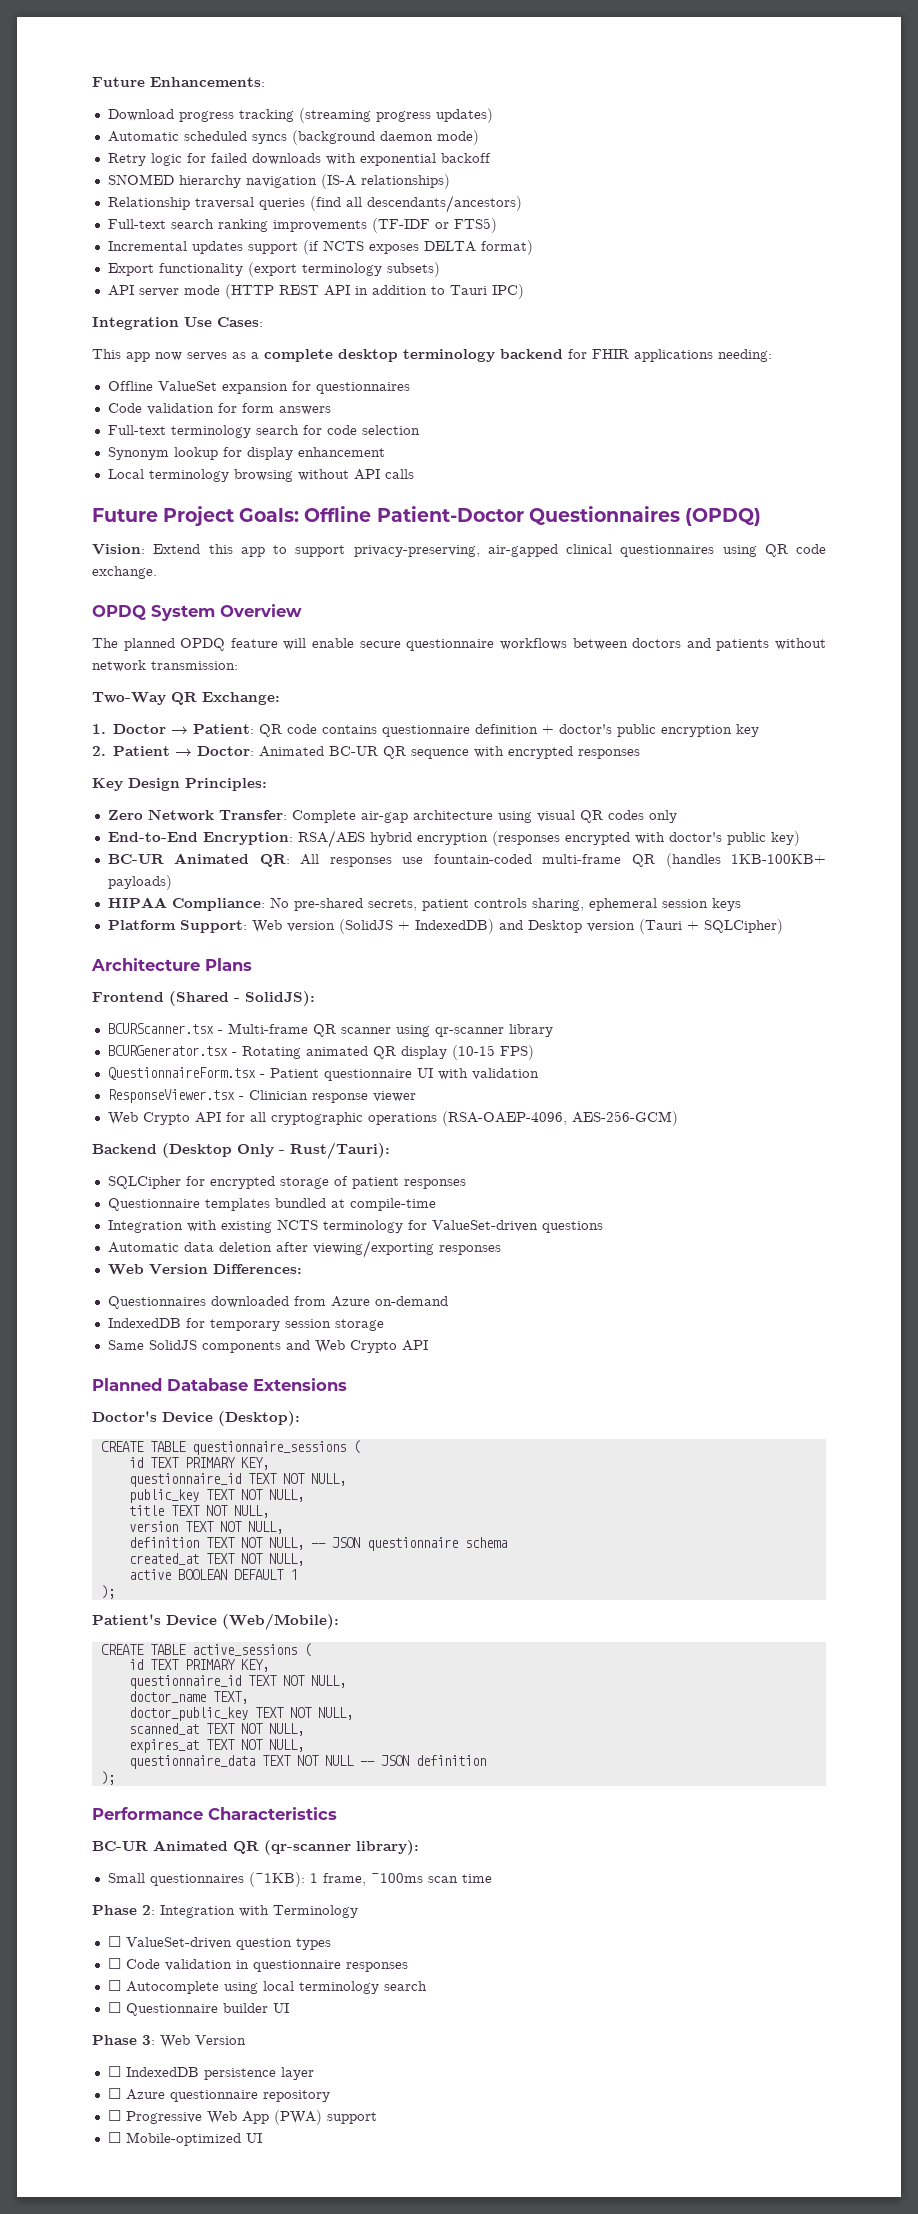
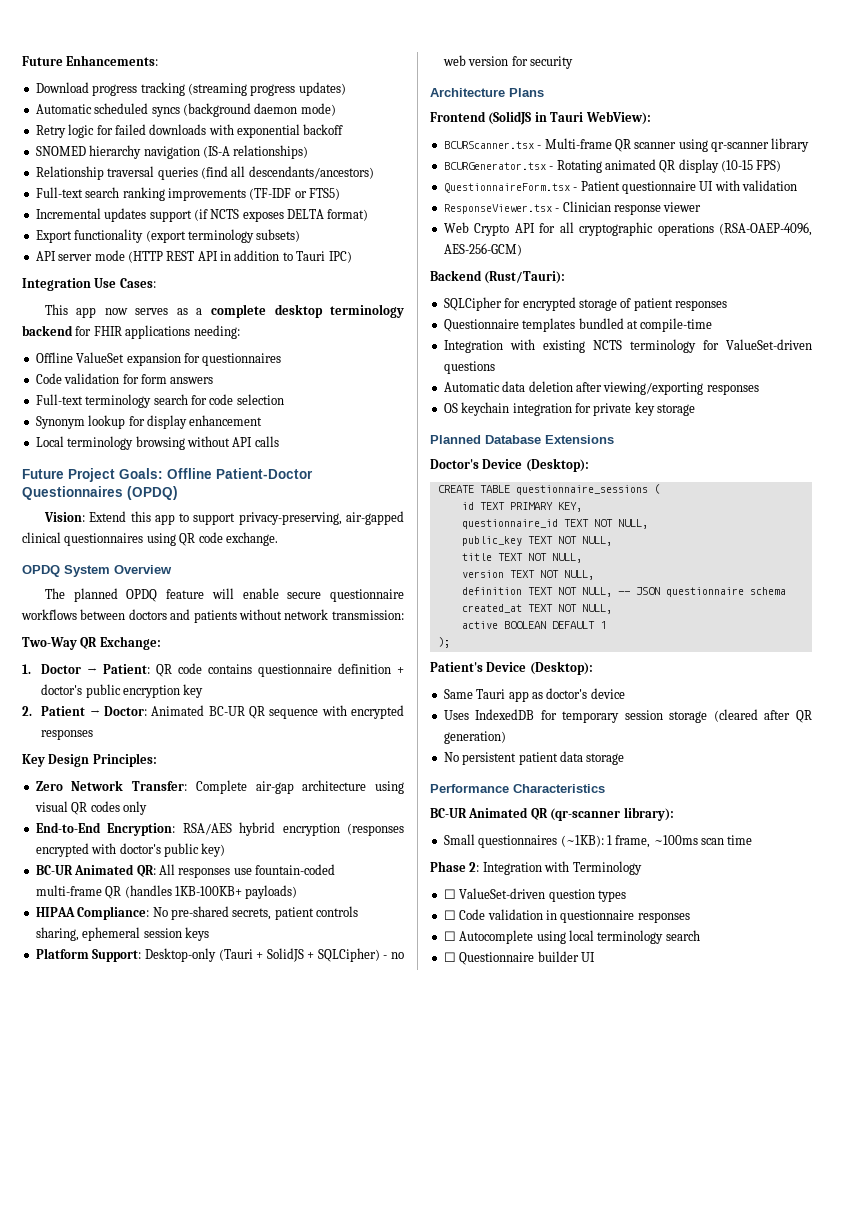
- Platform Support: Web version (SolidJS + IndexedDB) and Desktop version (Tauri + SQLCipher)
+ Platform Support: Desktop-only (Tauri + SolidJS + SQLCipher) - no web version for security
- Frontend (Shared - SolidJS):
+ Frontend (SolidJS in Tauri WebView):
- Backend (Desktop Only - Rust/Tauri):
+ Backend (Rust/Tauri):
- Web Version Differences:
- Questionnaires downloaded from Azure on-demand
- IndexedDB for temporary session storage
- Same SolidJS components and Web Crypto API
+ OS keychain integration for private key storage
- Patient's Device (Web/Mobile):
- CREATE TABLE active_sessions (
- id TEXT PRIMARY KEY,
- questionnaire_id TEXT NOT NULL,
- doctor_name TEXT,
- doctor_public_key TEXT NOT NULL,
- scanned_at TEXT NOT NULL,
- expires_at TEXT NOT NULL,
- questionnaire_data TEXT NOT NULL -- JSON definition
- );
+ Patient's Device (Desktop):
+ Same Tauri app as doctor's device
+ Uses IndexedDB for temporary session storage (cleared after QR generation)
+ No persistent patient data storage
- Phase 3: Web Version
- ☐ IndexedDB persistence layer
- ☐ Azure questionnaire repository
- ☐ Progressive Web App (PWA) support
- ☐ Mobile-optimized UI

